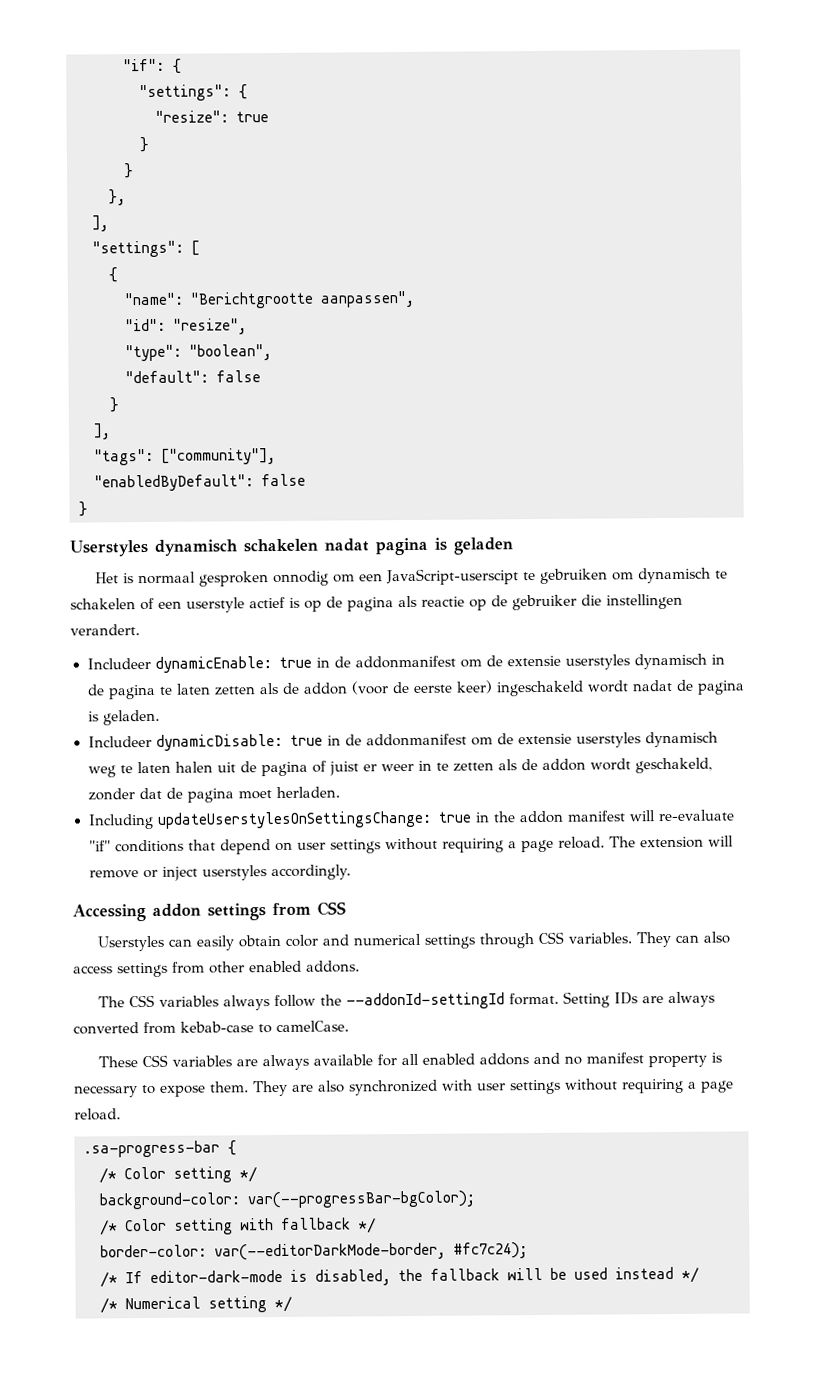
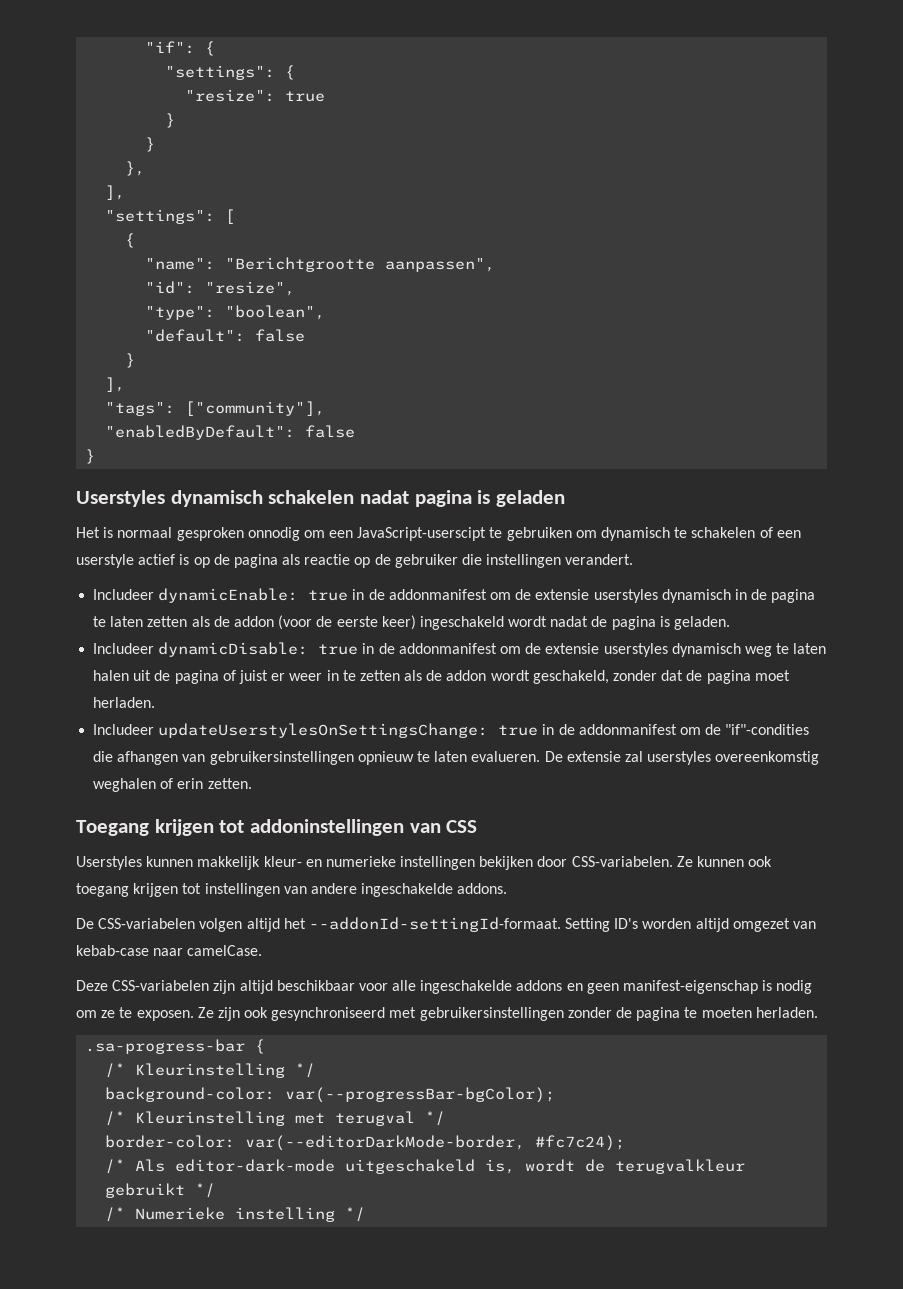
- Including updateUserstylesOnSettingsChange: true in the addon manifest will re-evaluate "if" conditions that depend on user settings without requiring a page reload. The extension will remove or inject userstyles accordingly.
- Accessing addon settings from CSS
- Userstyles can easily obtain color and numerical settings through CSS variables. They can also access settings from other enabled addons.
- The CSS variables always follow the --addonId-settingId format. Setting IDs are always converted from kebab-case to camelCase.
- These CSS variables are always available for all enabled addons and no manifest property is necessary to expose them. They are also synchronized with user settings without requiring a page reload.
+ Includeer updateUserstylesOnSettingsChange: true in de addonmanifest om de "if"-condities die afhangen van gebruikersinstellingen opnieuw te laten evalueren. De extensie zal userstyles overeenkomstig weghalen of erin zetten.
+ Toegang krijgen tot addoninstellingen van CSS
+ Userstyles kunnen makkelijk kleur- en numerieke instellingen bekijken door CSS-variabelen. Ze kunnen ook toegang krijgen tot instellingen van andere ingeschakelde addons.
+ De CSS-variabelen volgen altijd het --addonId-settingId-formaat. Setting ID's worden altijd omgezet van kebab-case naar camelCase.
+ Deze CSS-variabelen zijn altijd beschikbaar voor alle ingeschakelde addons en geen manifest-eigenschap is nodig om ze te exposen. Ze zijn ook gesynchroniseerd met gebruikersinstellingen zonder de pagina te moeten herladen.
- /* Color setting */
+ /* Kleurinstelling */
- /* Color setting with fallback */
+ /* Kleurinstelling met terugval */
- /* If editor-dark-mode is disabled, the fallback will be used instead */
+ /* Als editor-dark-mode uitgeschakeld is, wordt de terugvalkleur gebruikt */
- /* Numerical setting */
+ /* Numerieke instelling */

